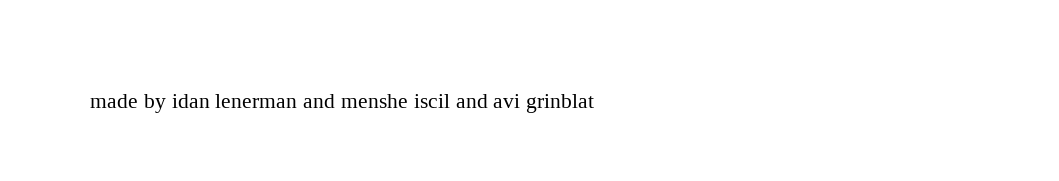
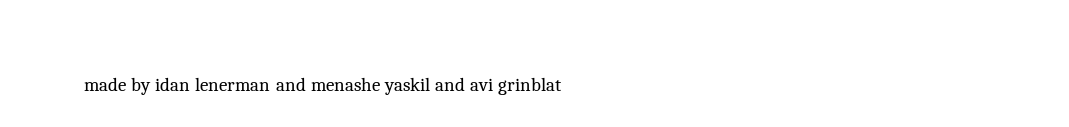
- made by idan lenerman and menshe iscil and avi grinblat
+ made by idan lenerman and menashe yaskil and avi grinblat

